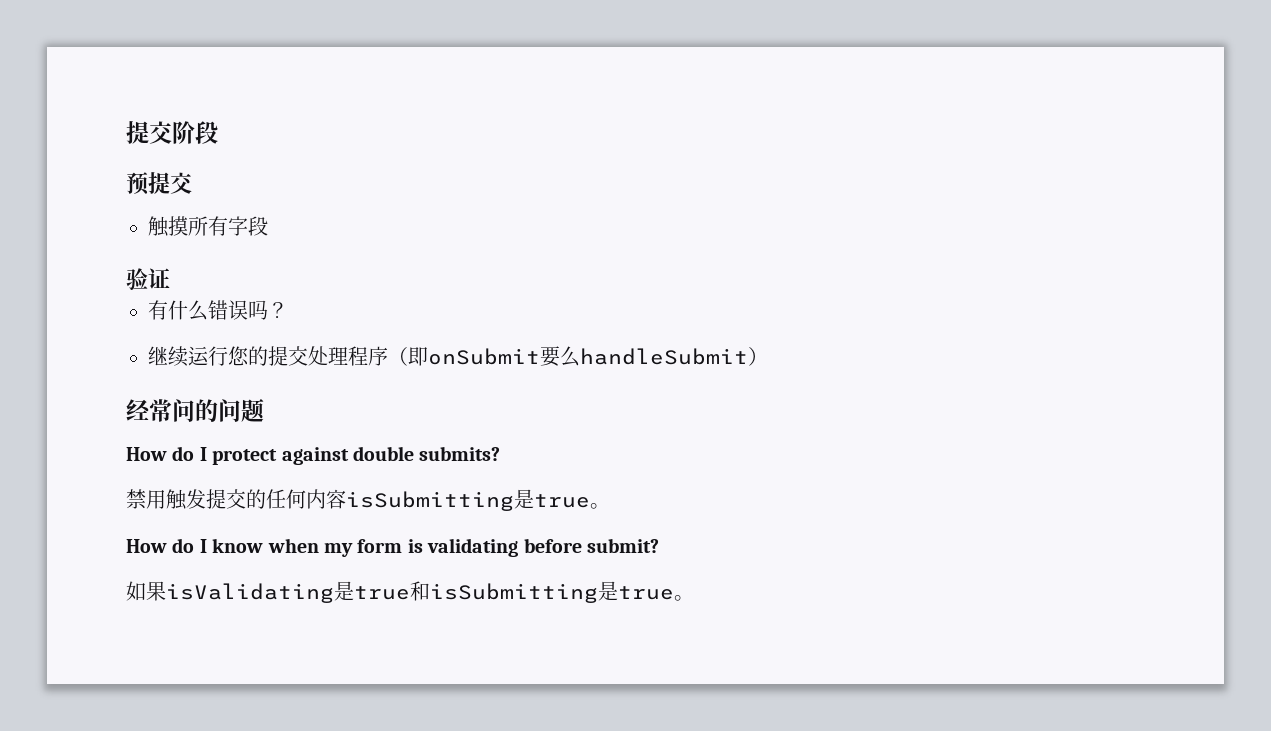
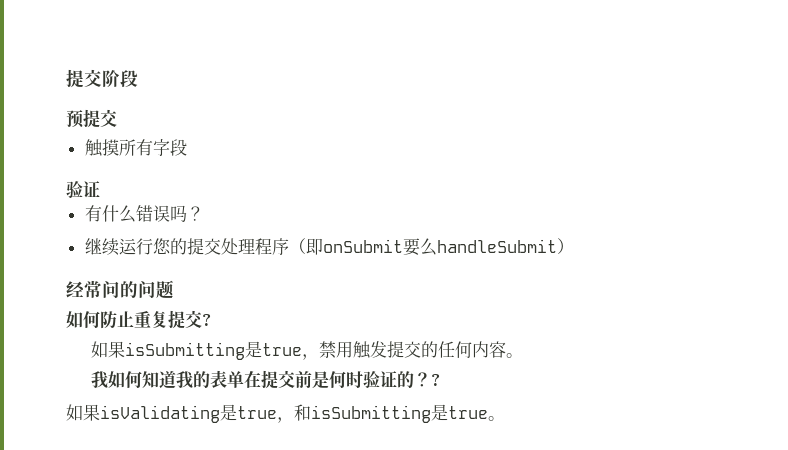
- How do I protect against double submits?
- 禁用触发提交的任何内容isSubmitting是true。
- How do I know when my form is validating before submit?
+ 如何防止重复提交?
+ 如果isSubmitting是true，禁用触发提交的任何内容。
+ 我如何知道我的表单在提交前是何时验证的？?
- 如果isValidating是true和isSubmitting是true。
+ 如果isValidating是true，和isSubmitting是true。

